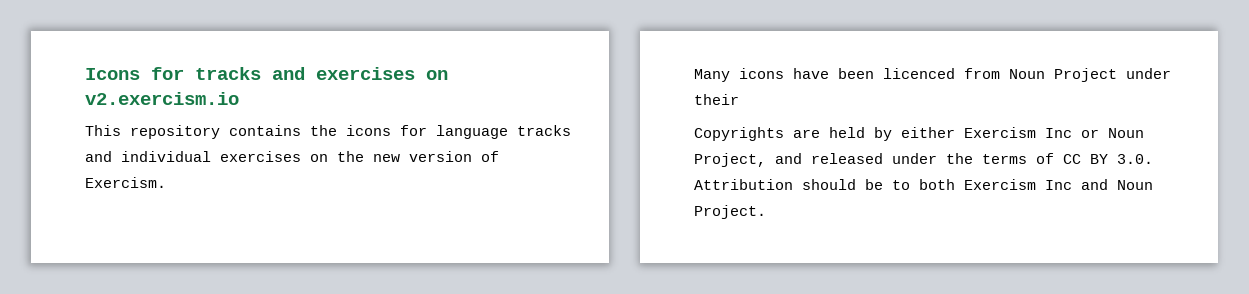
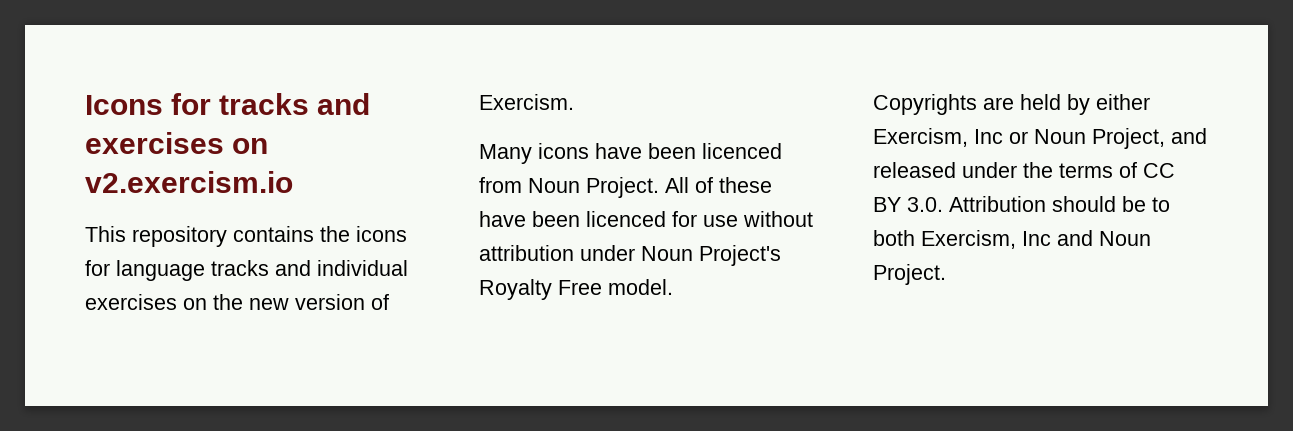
- Many icons have been licenced from Noun Project under their
+ Many icons have been licenced from Noun Project. All of these have been licenced for use without attribution under Noun Project's Royalty Free model.
- Copyrights are held by either Exercism Inc or Noun Project, and released under the terms of CC BY 3.0. Attribution should be to both Exercism Inc and Noun Project.
+ Copyrights are held by either Exercism, Inc or Noun Project, and released under the terms of CC BY 3.0. Attribution should be to both Exercism, Inc and Noun Project.

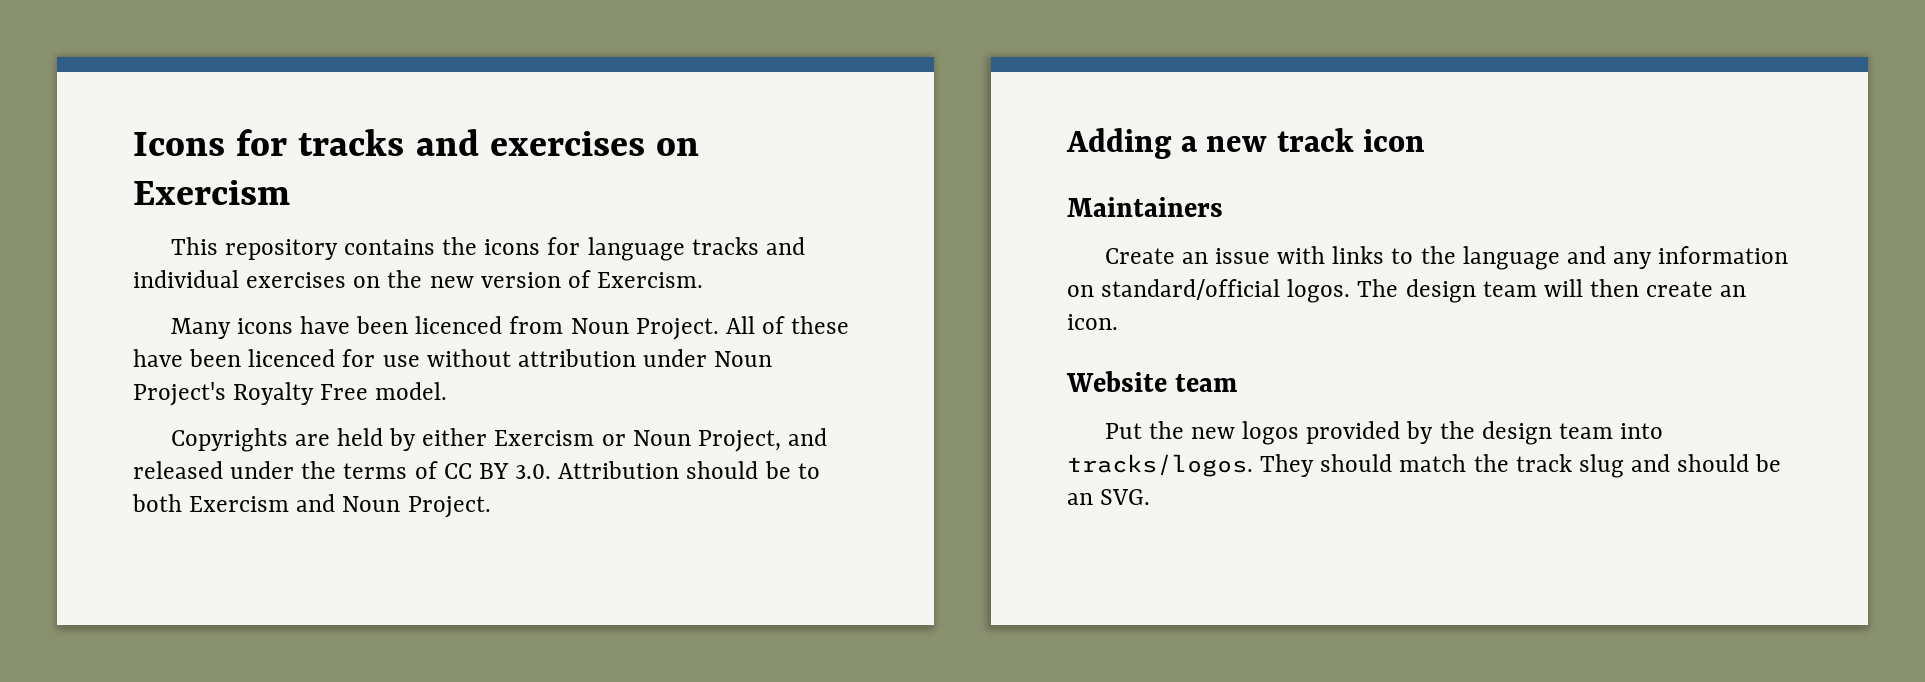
- Icons for tracks and exercises on v2.exercism.io
+ Icons for tracks and exercises on Exercism
- Copyrights are held by either Exercism, Inc or Noun Project, and released under the terms of CC BY 3.0. Attribution should be to both Exercism, Inc and Noun Project.
+ Copyrights are held by either Exercism or Noun Project, and released under the terms of CC BY 3.0. Attribution should be to both Exercism and Noun Project.
+ Adding a new track icon
+ Maintainers
+ Create an issue with links to the language and any information on standard/official logos. The design team will then create an icon.
+ Website team
+ Put the new logos provided by the design team into tracks/logos. They should match the track slug and should be an SVG.

